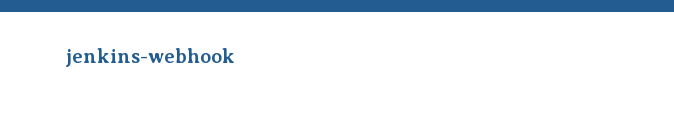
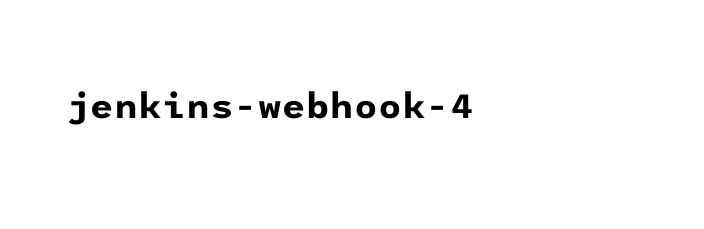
- jenkins-webhook
+ jenkins-webhook-4

